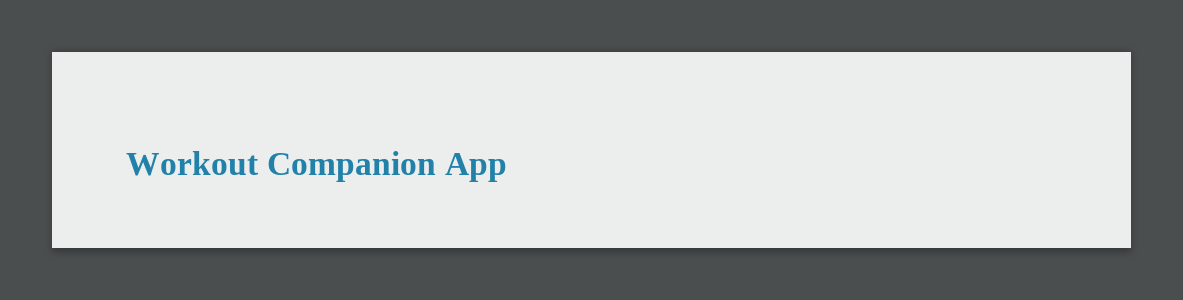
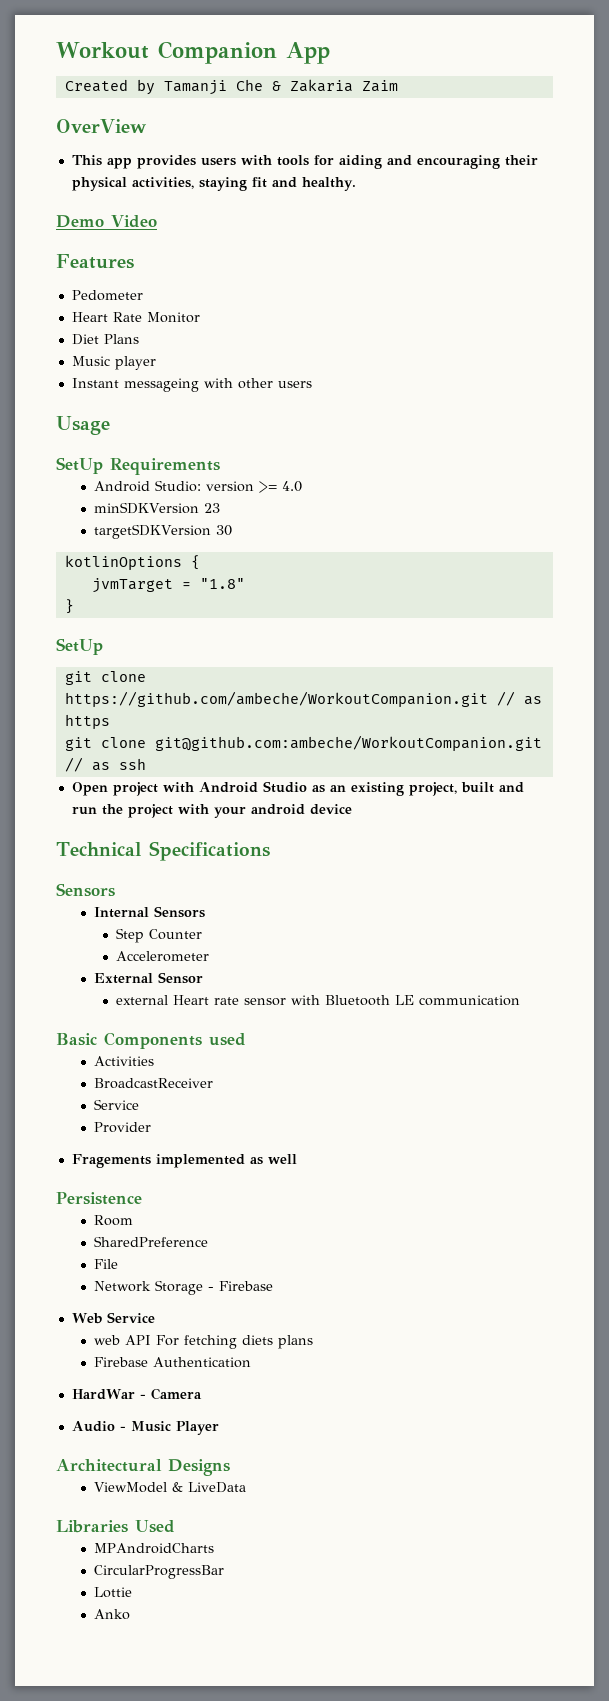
+ Created by Tamanji Che & Zakaria Zaim
+ OverView
+ This app provides users with tools for aiding and encouraging their physical activities, staying fit and healthy.
+ Demo Video
+ Features
+ Pedometer
+ Heart Rate Monitor
+ Diet Plans
+ Music player
+ Instant messageing with other users
+ Usage
+ SetUp Requirements
+ Android Studio: version >= 4.0
+ minSDKVersion 23
+ targetSDKVersion 30
+ kotlinOptions {
+ jvmTarget = "1.8"
+ }
+ SetUp
+ git clone https://github.com/ambeche/WorkoutCompanion.git // as https
+ git clone git@github.com:ambeche/WorkoutCompanion.git // as ssh
+ Open project with Android Studio as an existing project, built and run the project with your android device
+ Technical Specifications
+ Sensors
+ Internal Sensors
+ Step Counter
+ Accelerometer
+ External Sensor
+ external Heart rate sensor with Bluetooth LE communication
+ Basic Components used
+ Activities
+ BroadcastReceiver
+ Service
+ Provider
+ Fragements implemented as well
+ Persistence
+ Room
+ SharedPreference
+ File
+ Network Storage - Firebase
+ Web Service
+ web API For fetching diets plans
+ Firebase Authentication
+ HardWar - Camera
+ Audio - Music Player
+ Architectural Designs
+ ViewModel & LiveData
+ Libraries Used
+ MPAndroidCharts
+ CircularProgressBar
+ Lottie
+ Anko

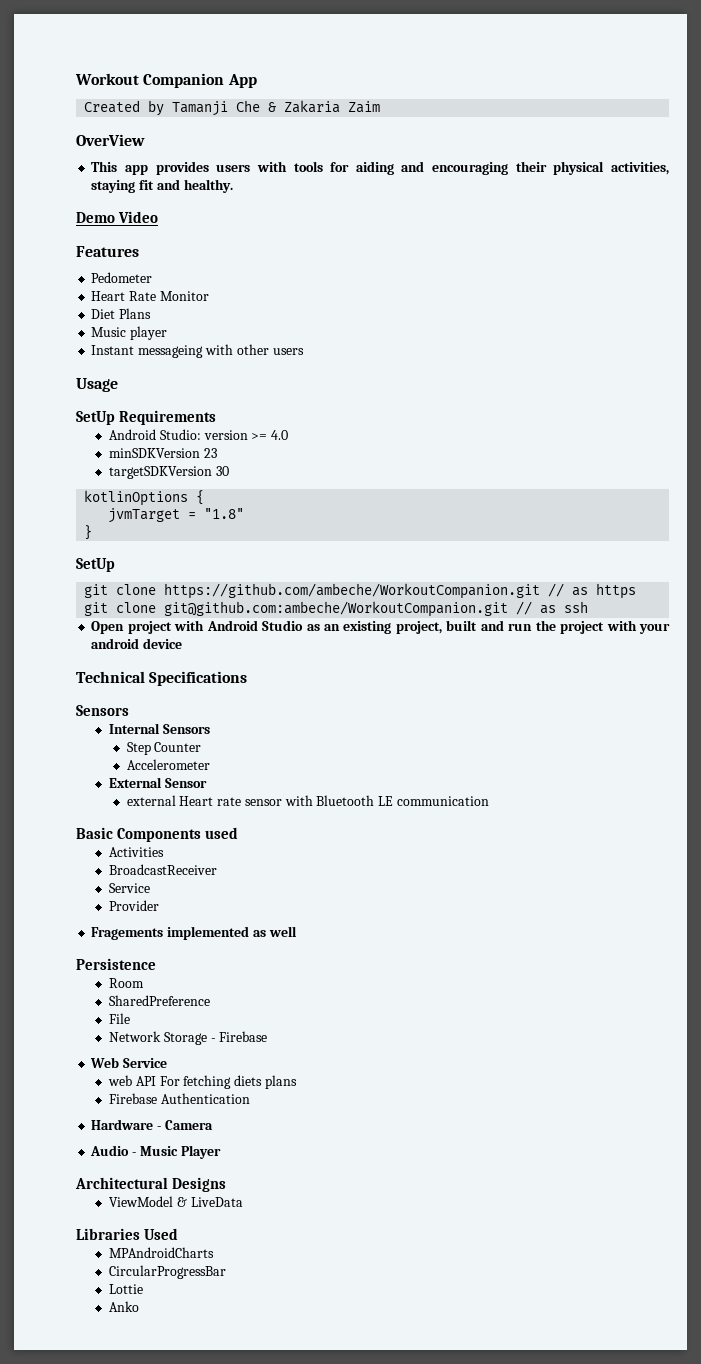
- HardWar - Camera
+ Hardware - Camera

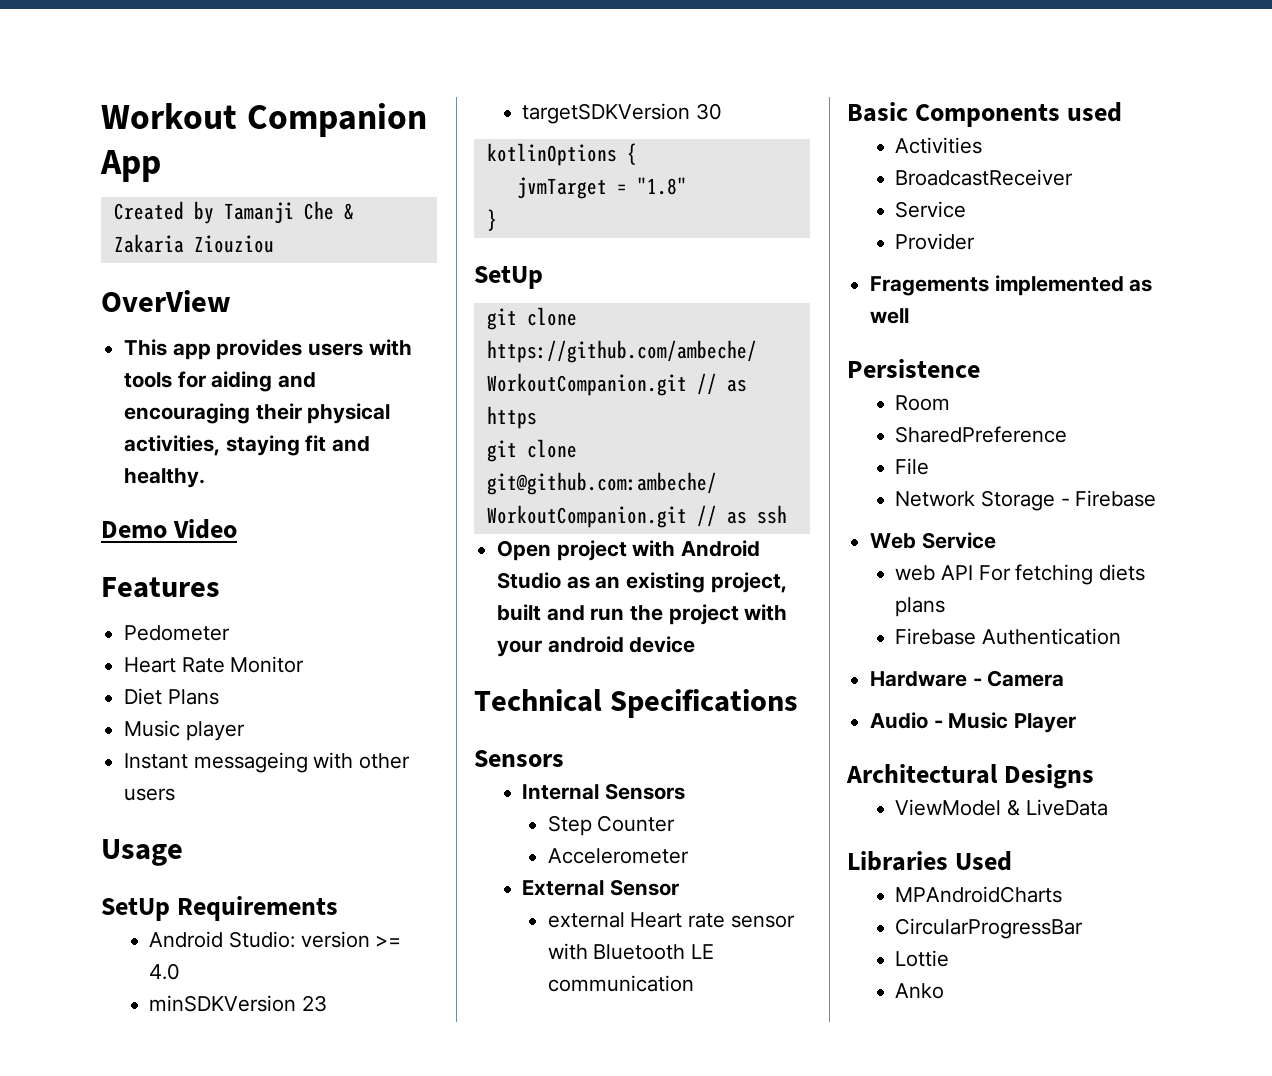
- Created by Tamanji Che & Zakaria Zaim
+ Created by Tamanji Che & Zakaria Ziouziou

